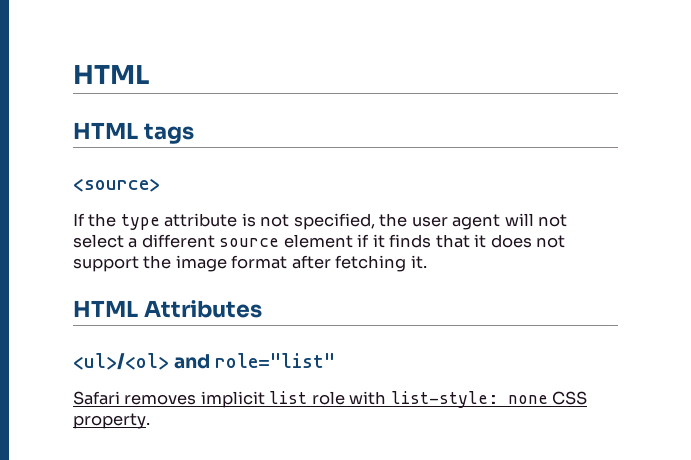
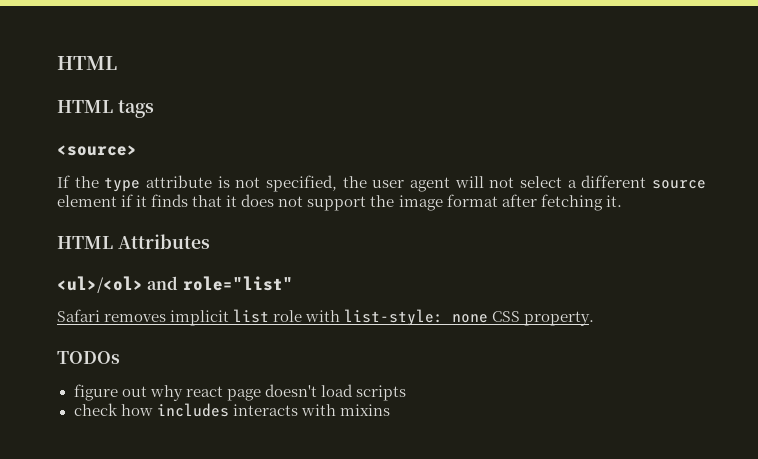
+ TODOs
+ figure out why react page doesn't load scripts
+ check how includes interacts with mixins

